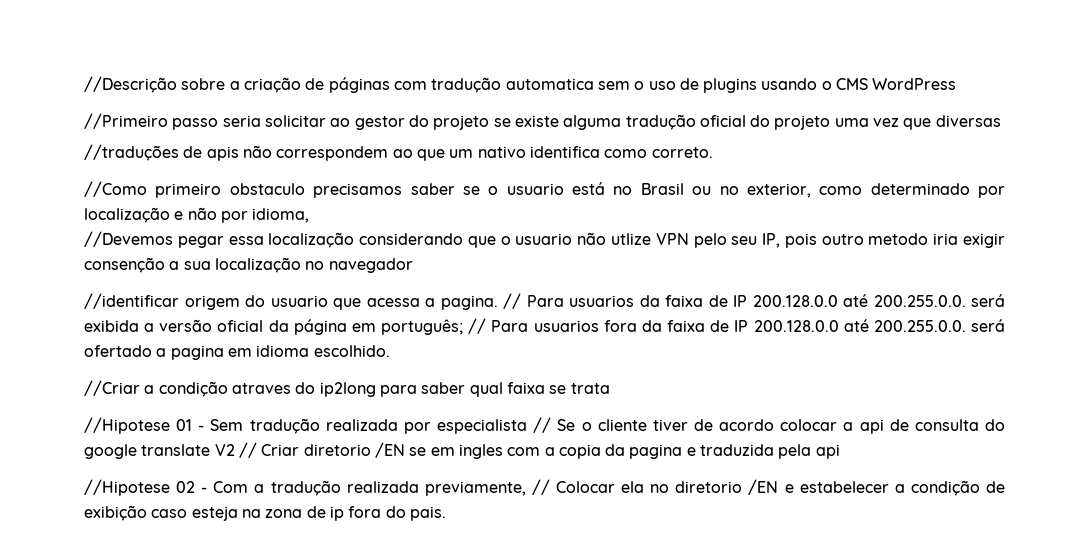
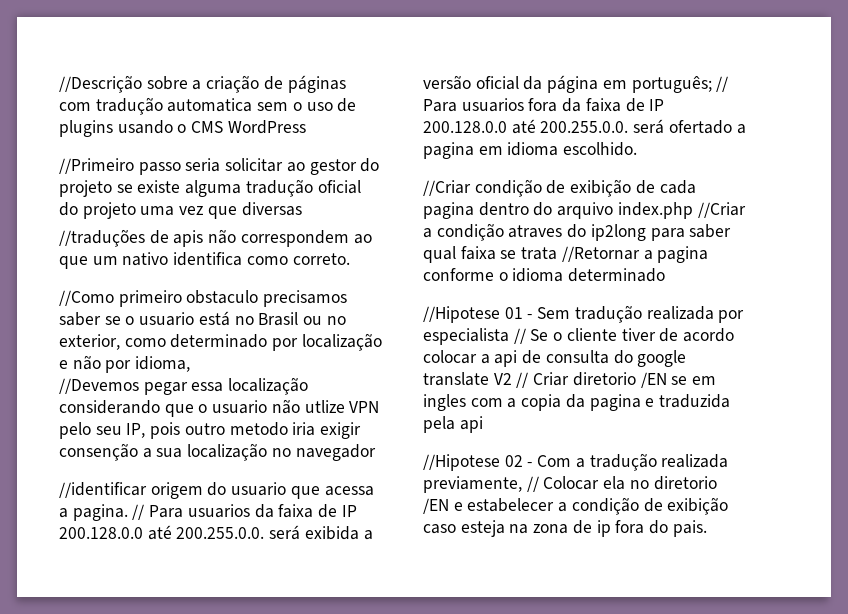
- //Criar a condição atraves do ip2long para saber qual faixa se trata
+ //Criar condição de exibição de cada pagina dentro do arquivo index.php //Criar a condição atraves do ip2long para saber qual faixa se trata //Retornar a pagina conforme o idioma determinado

